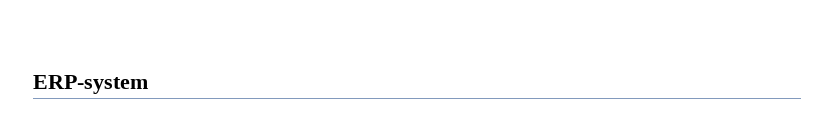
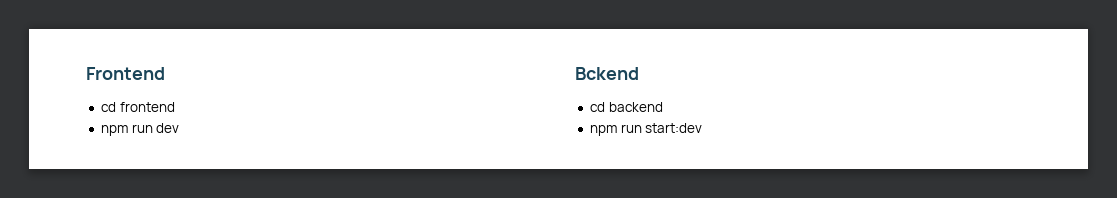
- ERP-system
+ Frontend
+ cd frontend
+ npm run dev
+ Bckend
+ cd backend
+ npm run start:dev

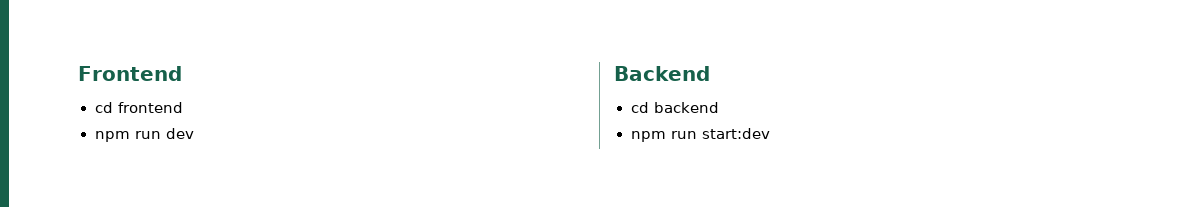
- Bckend
+ Backend

